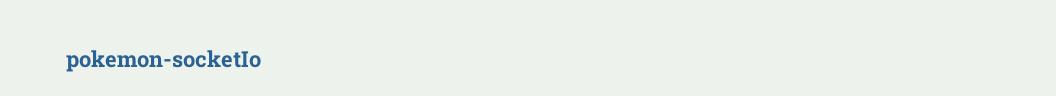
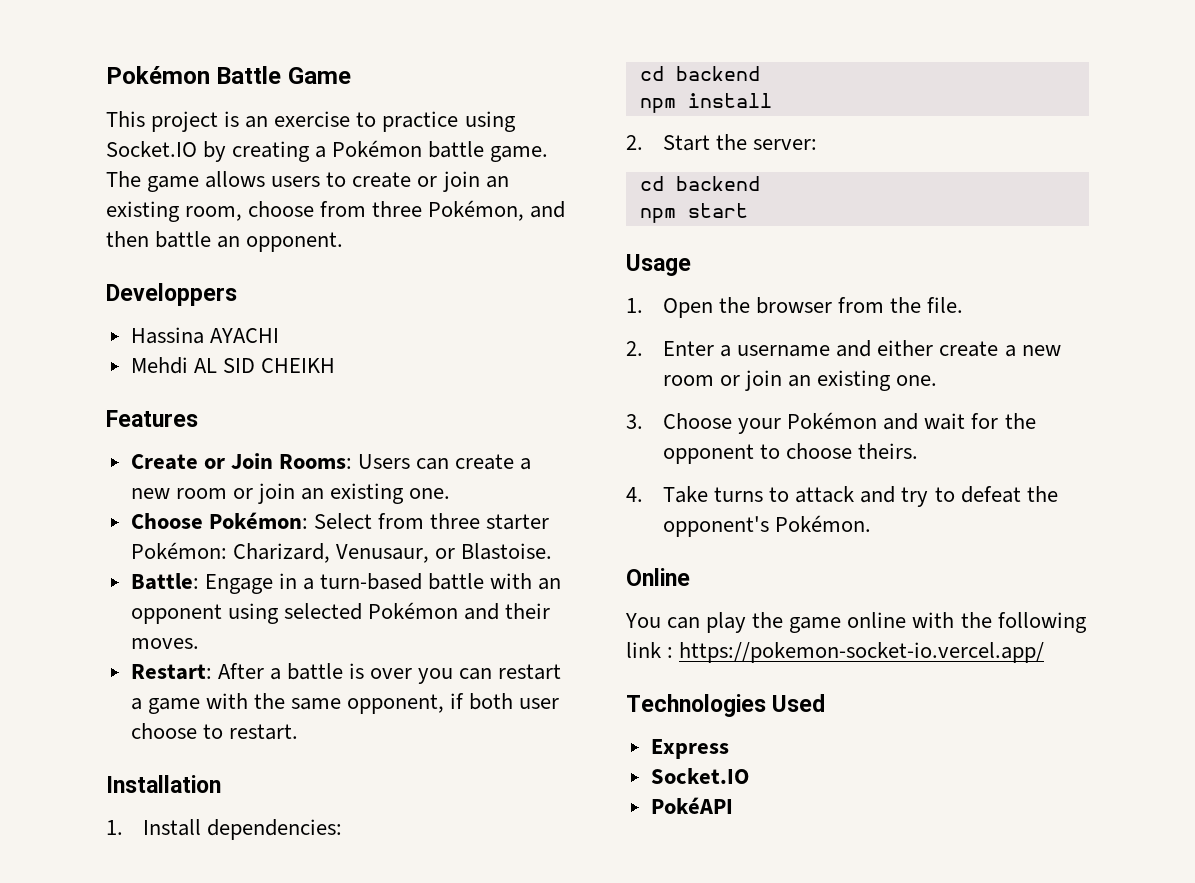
- pokemon-socketIo
+ Pokémon Battle Game
+ This project is an exercise to practice using Socket.IO by creating a Pokémon battle game. The game allows users to create or join an existing room, choose from three Pokémon, and then battle an opponent.
+ Developpers
+ Hassina AYACHI
+ Mehdi AL SID CHEIKH
+ Features
+ Create or Join Rooms: Users can create a new room or join an existing one.
+ Choose Pokémon: Select from three starter Pokémon: Charizard, Venusaur, or Blastoise.
+ Battle: Engage in a turn-based battle with an opponent using selected Pokémon and their moves.
+ Restart: After a battle is over you can restart a game with the same opponent, if both user choose to restart.
+ Installation
+ 1. Install dependencies:
+ cd backend
+ npm install
+ 2. Start the server:
+ cd backend
+ npm start
+ Usage
+ 1. Open the browser from the file.
+ 2. Enter a username and either create a new room or join an existing one.
+ 3. Choose your Pokémon and wait for the opponent to choose theirs.
+ 4. Take turns to attack and try to defeat the opponent's Pokémon.
+ Online
+ You can play the game online with the following link : https://pokemon-socket-io.vercel.app/
+ Technologies Used
+ Express
+ Socket.IO
+ PokéAPI

